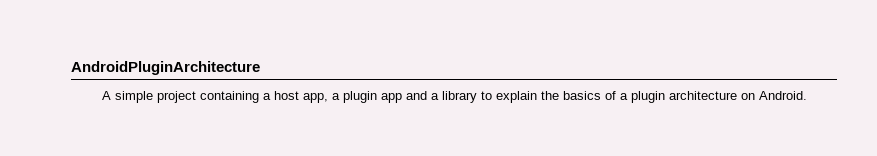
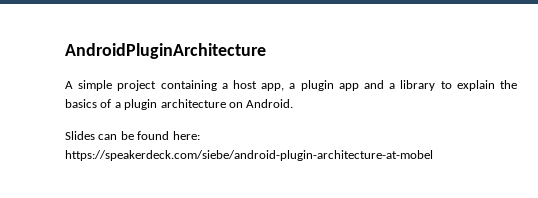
+ Slides can be found here: https://speakerdeck.com/siebe/android-plugin-architecture-at-mobel

